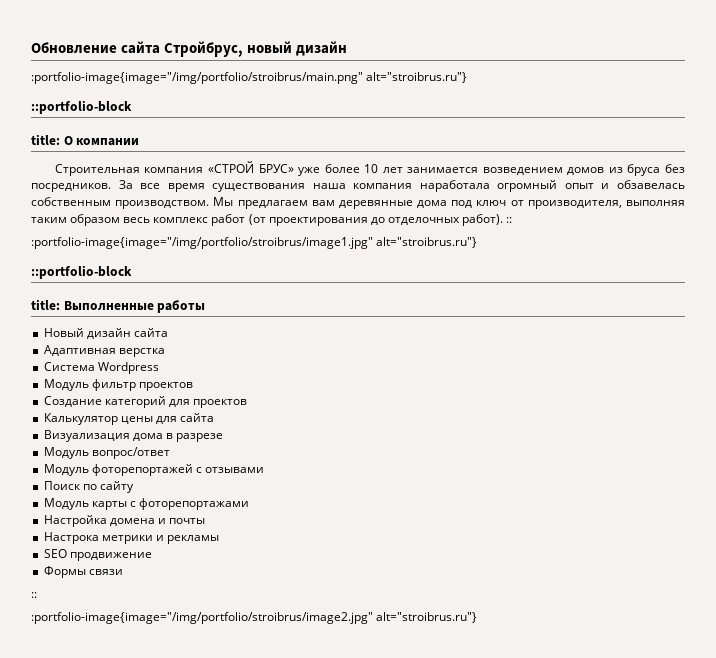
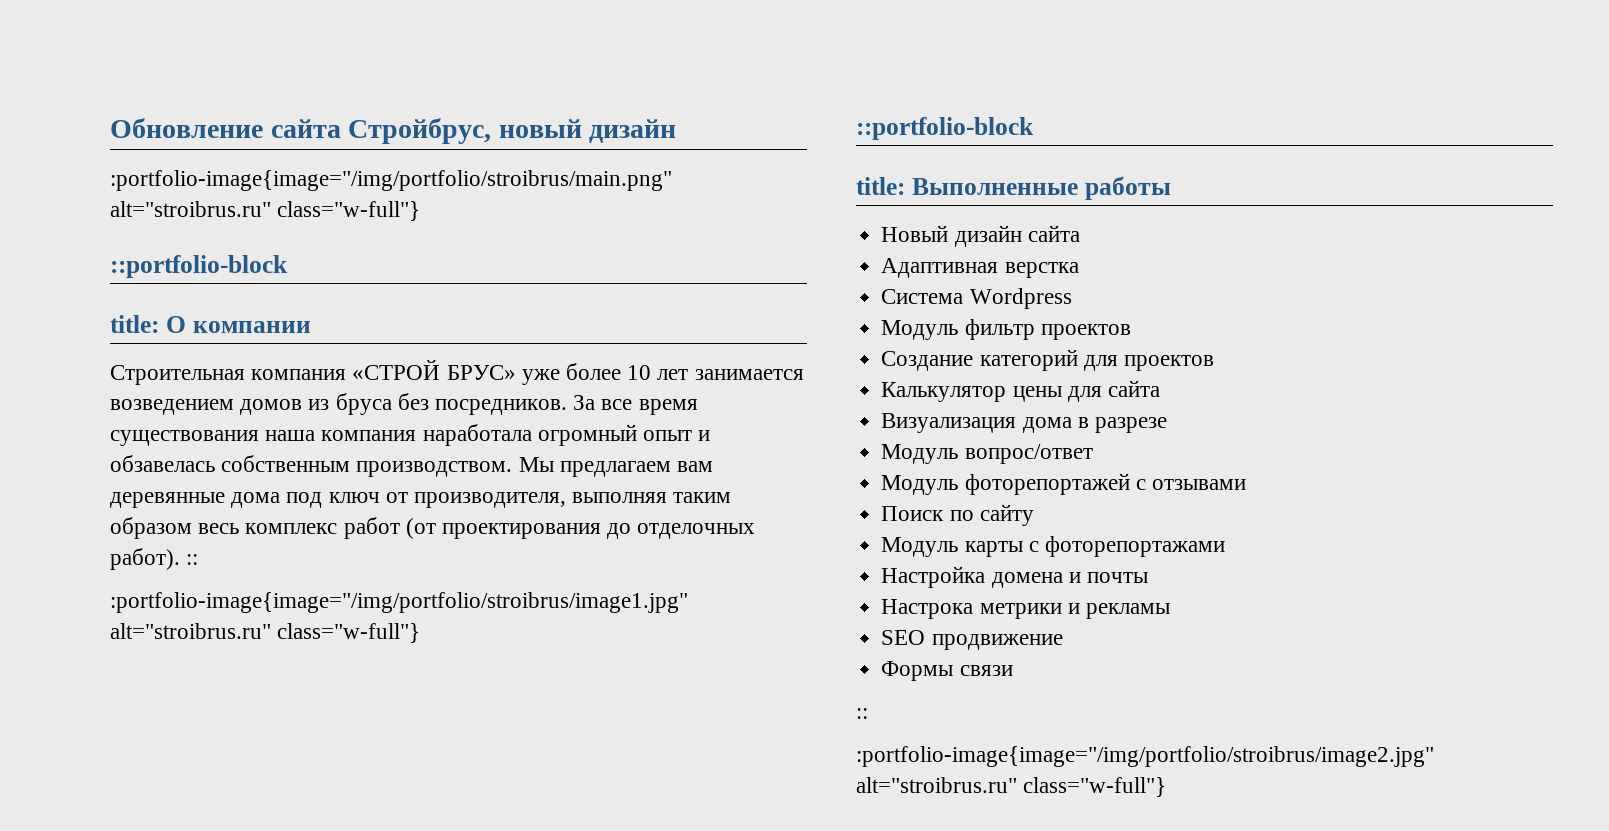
- :portfolio-image{image="/img/portfolio/stroibrus/main.png" alt="stroibrus.ru"}
+ :portfolio-image{image="/img/portfolio/stroibrus/main.png" alt="stroibrus.ru" class="w-full"}
- :portfolio-image{image="/img/portfolio/stroibrus/image1.jpg" alt="stroibrus.ru"}
+ :portfolio-image{image="/img/portfolio/stroibrus/image1.jpg" alt="stroibrus.ru" class="w-full"}
- :portfolio-image{image="/img/portfolio/stroibrus/image2.jpg" alt="stroibrus.ru"}
+ :portfolio-image{image="/img/portfolio/stroibrus/image2.jpg" alt="stroibrus.ru" class="w-full"}

